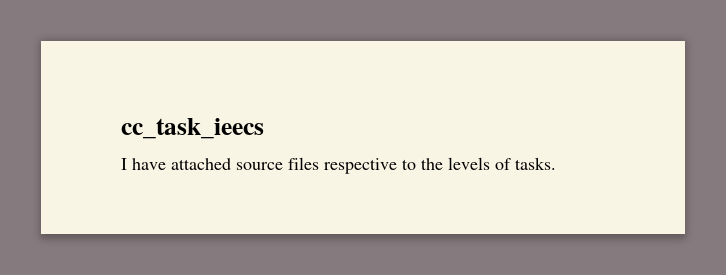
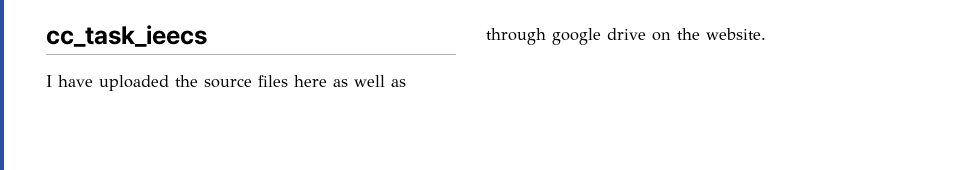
- I have attached source files respective to the levels of tasks.
+ I have uploaded the source files here as well as through google drive on the website.

